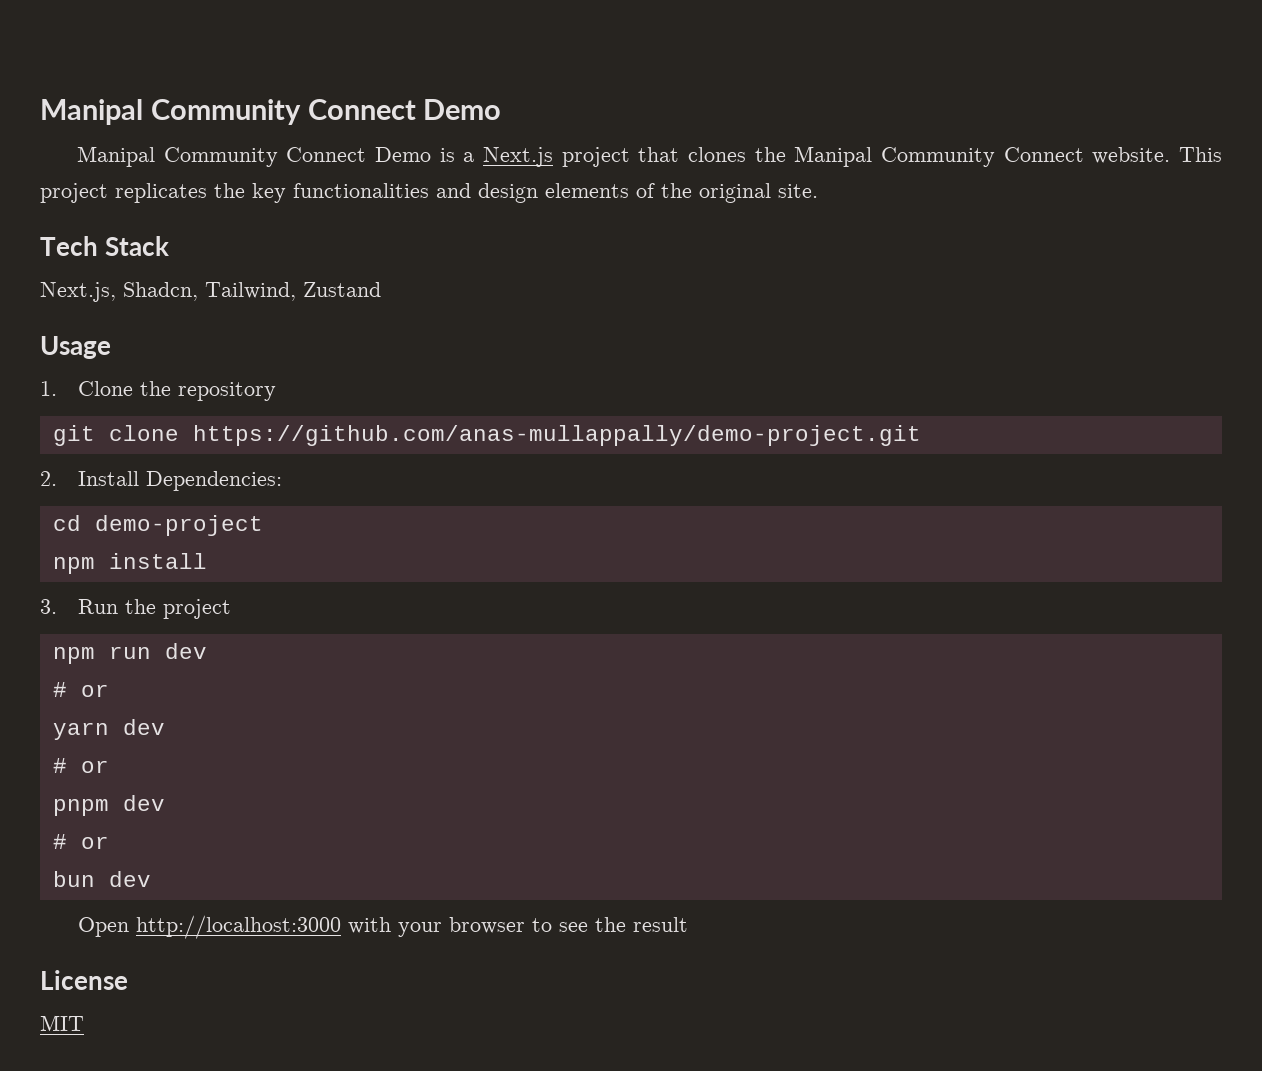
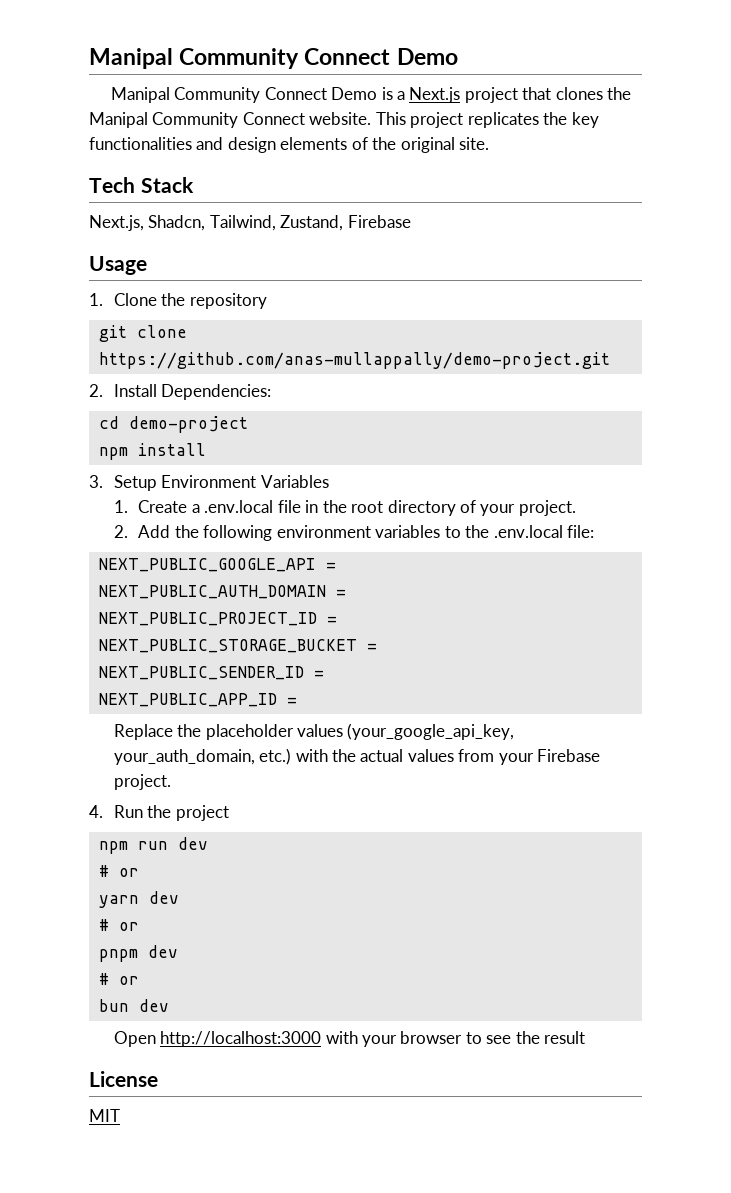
- Next.js, Shadcn, Tailwind, Zustand
+ Next.js, Shadcn, Tailwind, Zustand, Firebase
- 3. Run the project
+ 3. Setup Environment Variables
+ 1. Create a .env.local file in the root directory of your project.
+ 2. Add the following environment variables to the .env.local file:
+ NEXT_PUBLIC_GOOGLE_API =
+ NEXT_PUBLIC_AUTH_DOMAIN =
+ NEXT_PUBLIC_PROJECT_ID =
+ NEXT_PUBLIC_STORAGE_BUCKET =
+ NEXT_PUBLIC_SENDER_ID =
+ NEXT_PUBLIC_APP_ID =
+ Replace the placeholder values (your_google_api_key, your_auth_domain, etc.) with the actual values from your Firebase project.
+ 4. Run the project

